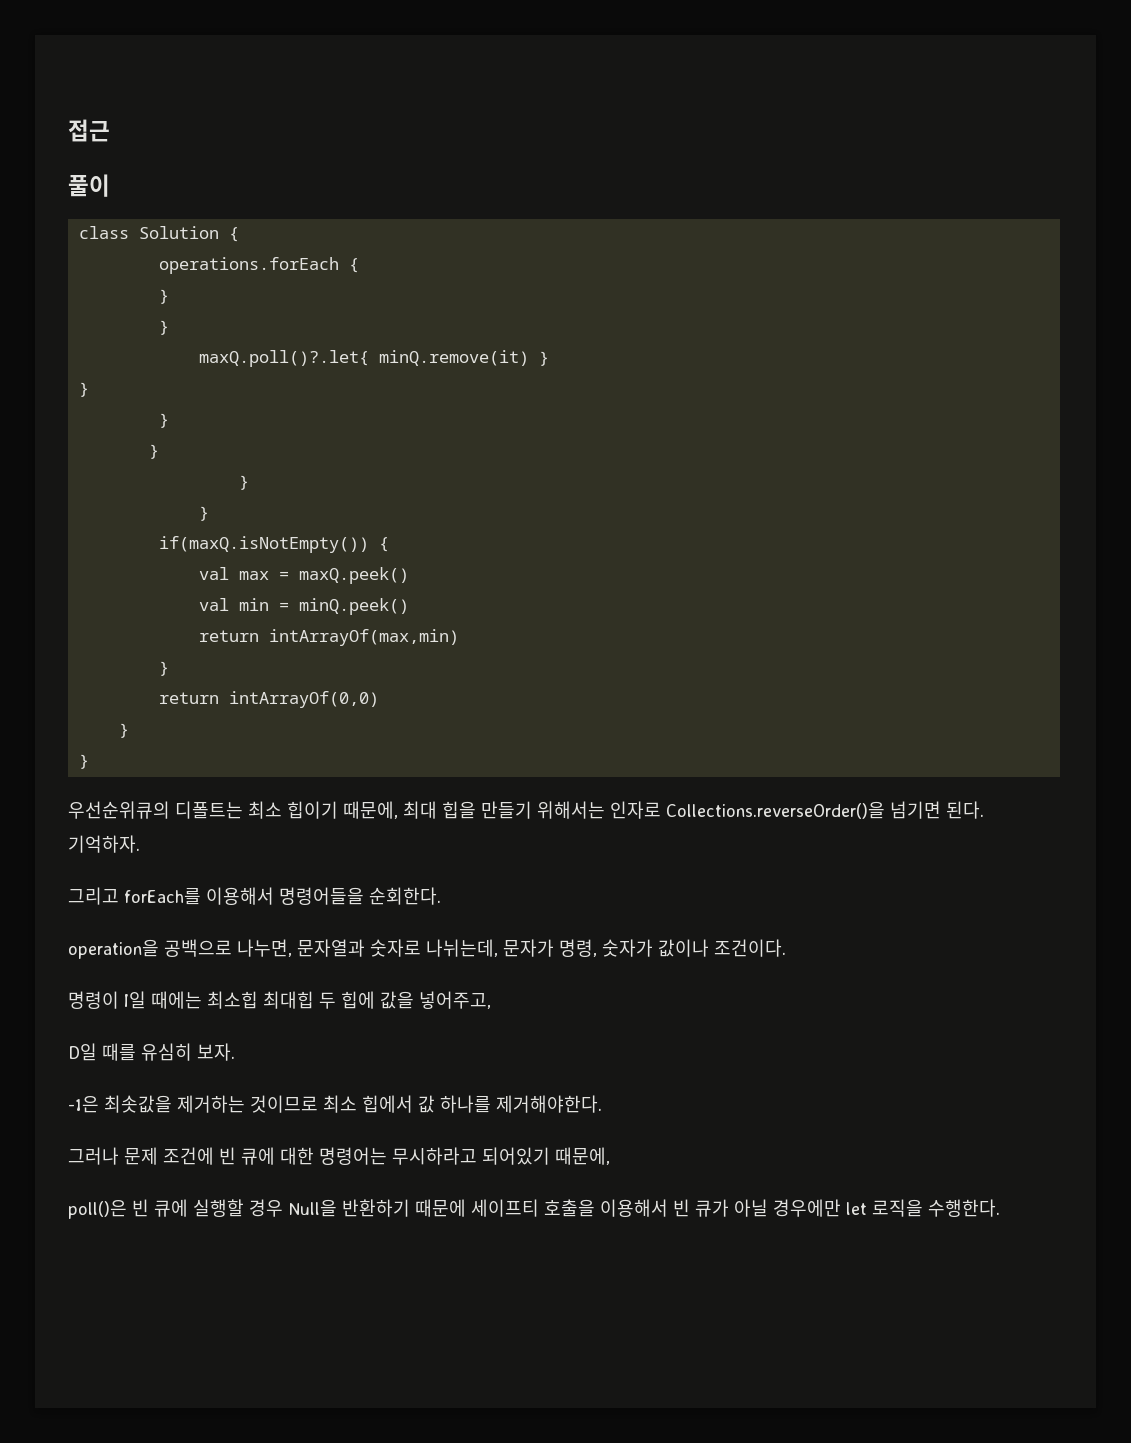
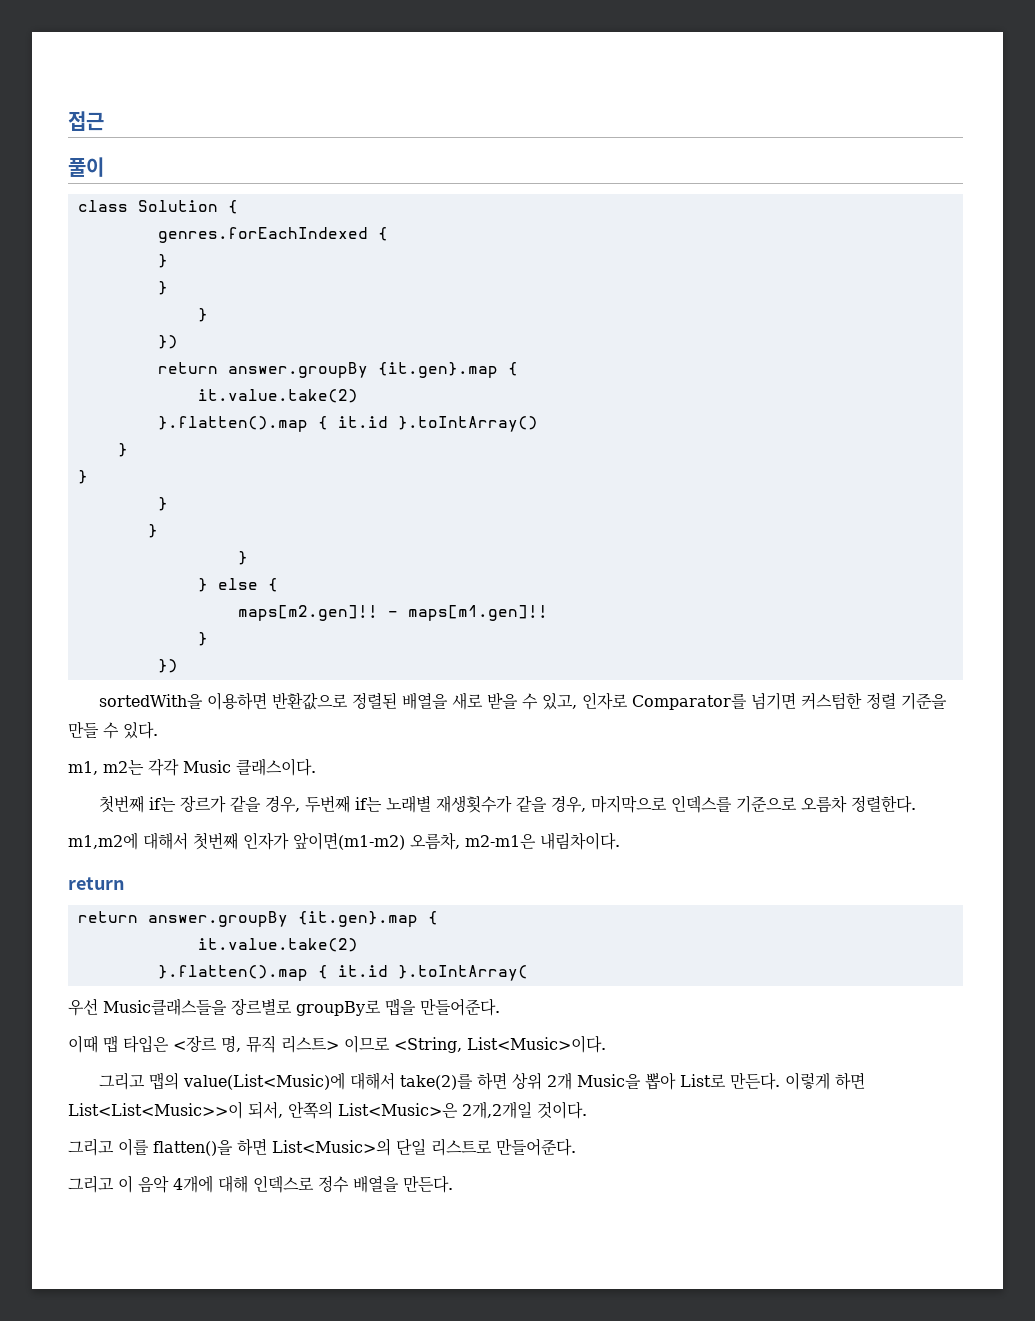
- operations.forEach {
+ genres.forEachIndexed {
  }
  }
- maxQ.poll()?.let{ minQ.remove(it) }
+ }
+ })
+ return answer.groupBy {it.gen}.map {
+ it.value.take(2)
+ }.flatten().map { it.id }.toIntArray()
+ }
  }
  }
+ } else {
+ maps[m2.gen]!! - maps[m1.gen]!!
  }
- if(maxQ.isNotEmpty()) {
- val max = maxQ.peek()
- val min = minQ.peek()
- return intArrayOf(max,min)
- }
- return intArrayOf(0,0)
- }
- }
- 우선순위큐의 디폴트는 최소 힙이기 때문에, 최대 힙을 만들기 위해서는 인자로 Collections.reverseOrder()을 넘기면 된다. 기억하자.
- 그리고 forEach를 이용해서 명령어들을 순회한다.
- operation을 공백으로 나누면, 문자열과 숫자로 나뉘는데, 문자가 명령, 숫자가 값이나 조건이다.
- 명령이 I일 때에는 최소힙 최대힙 두 힙에 값을 넣어주고,
- D일 때를 유심히 보자.
- -1은 최솟값을 제거하는 것이므로 최소 힙에서 값 하나를 제거해야한다.
- 그러나 문제 조건에 빈 큐에 대한 명령어는 무시하라고 되어있기 때문에,
- poll()은 빈 큐에 실행할 경우 Null을 반환하기 때문에 세이프티 호출을 이용해서 빈 큐가 아닐 경우에만 let 로직을 수행한다.
+ })
+ sortedWith을 이용하면 반환값으로 정렬된 배열을 새로 받을 수 있고, 인자로 Comparator를 넘기면 커스텀한 정렬 기준을 만들 수 있다.
+ m1, m2는 각각 Music 클래스이다.
+ 첫번째 if는 장르가 같을 경우, 두번째 if는 노래별 재생횟수가 같을 경우, 마지막으로 인덱스를 기준으로 오름차 정렬한다.
+ m1,m2에 대해서 첫번째 인자가 앞이면(m1-m2) 오름차, m2-m1은 내림차이다.
+ return
+ return answer.groupBy {it.gen}.map {
+ it.value.take(2)
+ }.flatten().map { it.id }.toIntArray(
+ 우선 Music클래스들을 장르별로 groupBy로 맵을 만들어준다.
+ 이때 맵 타입은 <장르 명, 뮤직 리스트> 이므로 <String, List<Music>이다.
+ 그리고 맵의 value(List<Music)에 대해서 take(2)를 하면 상위 2개 Music을 뽑아 List로 만든다. 이렇게 하면 List<List<Music>>이 되서, 안쪽의 List<Music>은 2개,2개일 것이다.
+ 그리고 이를 flatten()을 하면 List<Music>의 단일 리스트로 만들어준다.
+ 그리고 이 음악 4개에 대해 인덱스로 정수 배열을 만든다.

